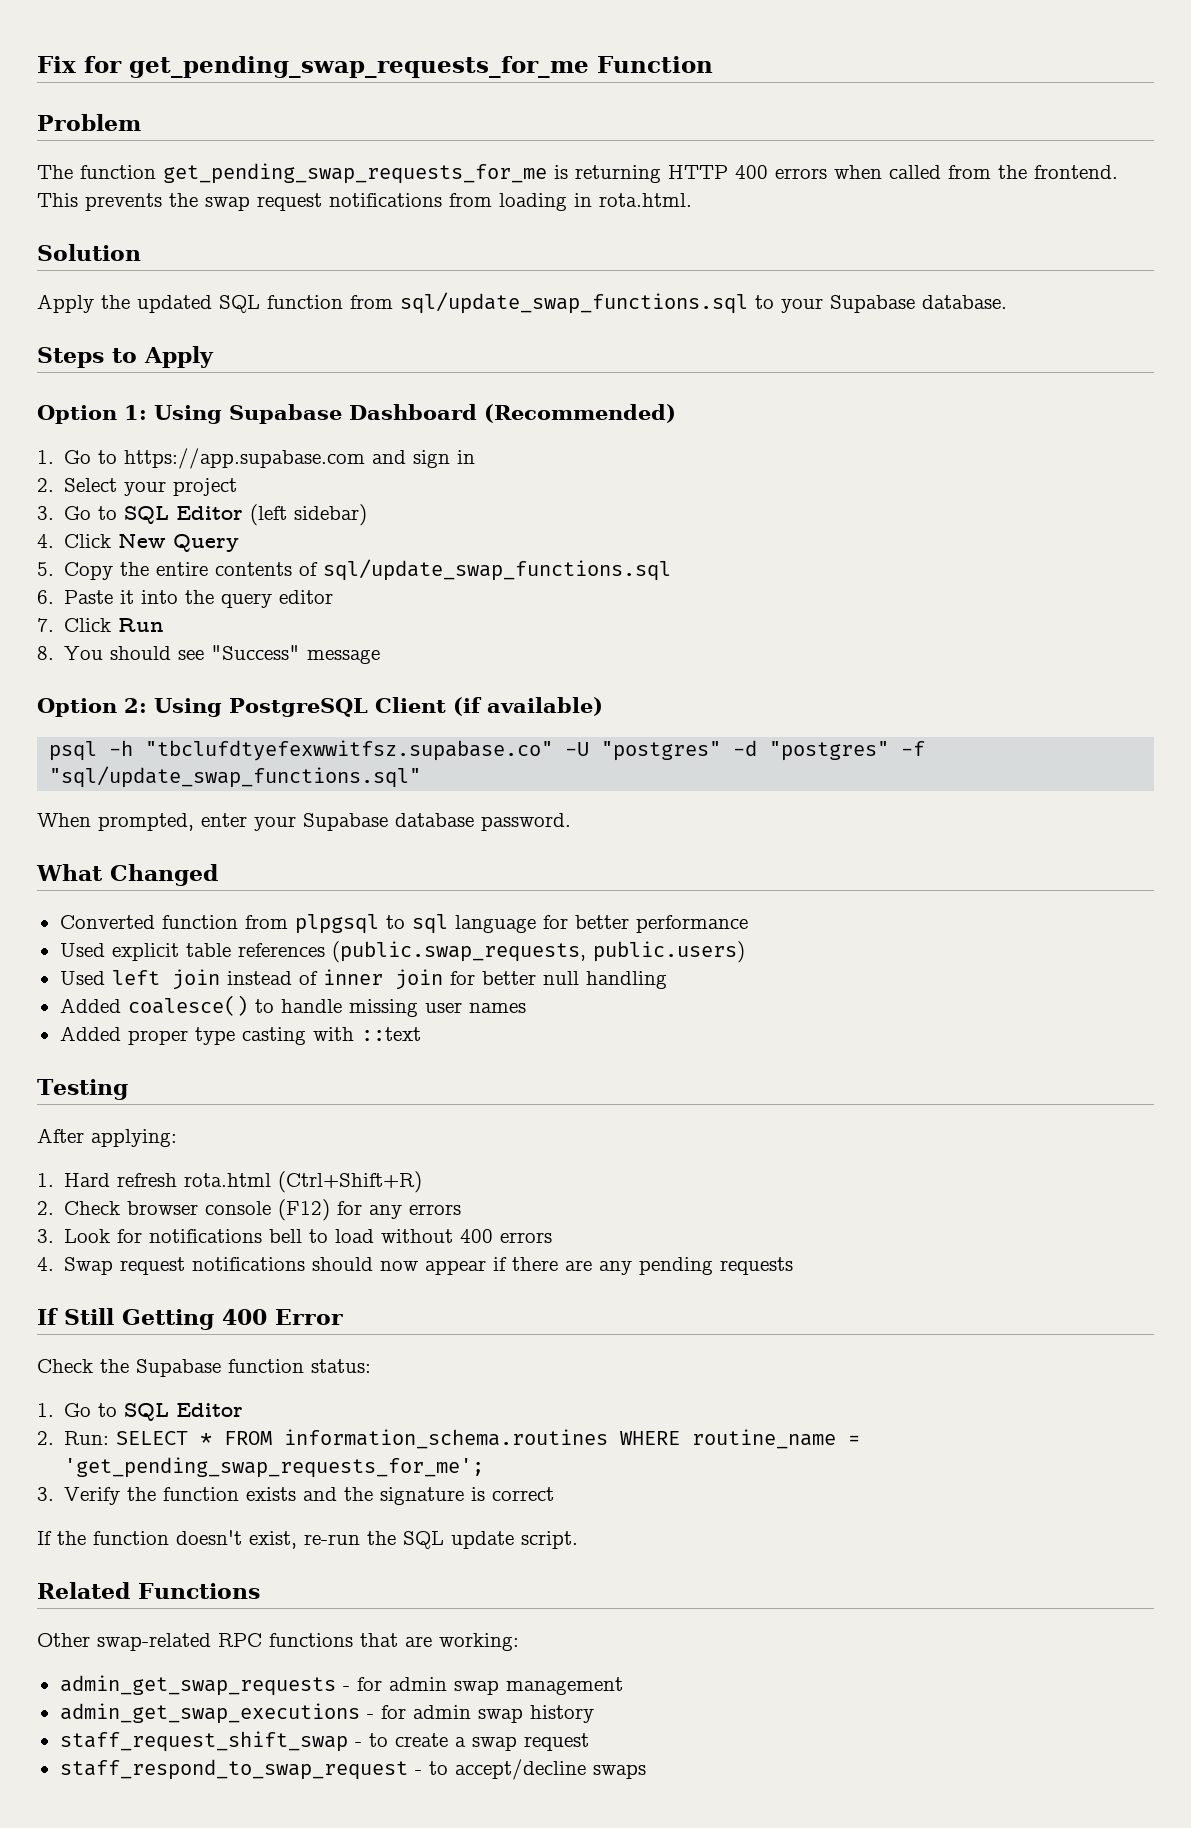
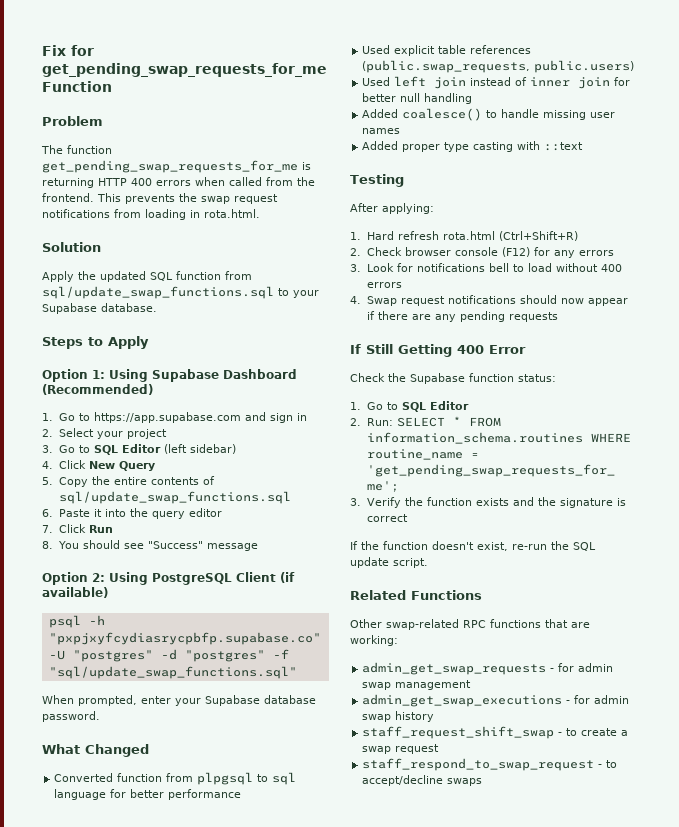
- psql -h "tbclufdtyefexwwitfsz.supabase.co" -U "postgres" -d "postgres" -f "sql/update_swap_functions.sql"
+ psql -h "pxpjxyfcydiasrycpbfp.supabase.co" -U "postgres" -d "postgres" -f "sql/update_swap_functions.sql"

